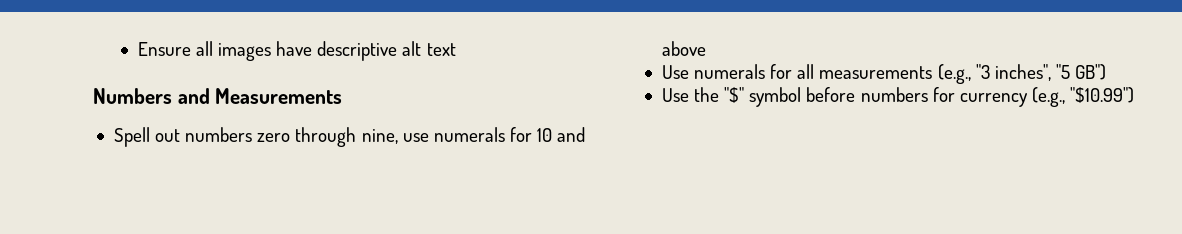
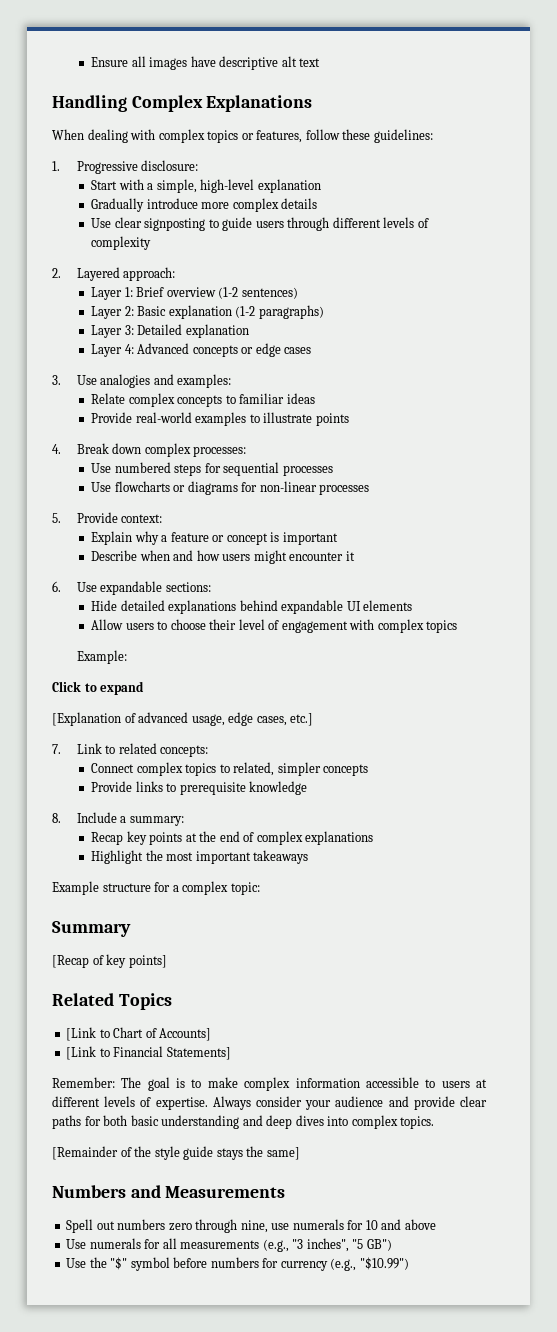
+ Handling Complex Explanations
+ When dealing with complex topics or features, follow these guidelines:
+ 1. Progressive disclosure:
+ Start with a simple, high-level explanation
+ Gradually introduce more complex details
+ Use clear signposting to guide users through different levels of complexity
+ 2. Layered approach:
+ Layer 1: Brief overview (1-2 sentences)
+ Layer 2: Basic explanation (1-2 paragraphs)
+ Layer 3: Detailed explanation
+ Layer 4: Advanced concepts or edge cases
+ 3. Use analogies and examples:
+ Relate complex concepts to familiar ideas
+ Provide real-world examples to illustrate points
+ 4. Break down complex processes:
+ Use numbered steps for sequential processes
+ Use flowcharts or diagrams for non-linear processes
+ 5. Provide context:
+ Explain why a feature or concept is important
+ Describe when and how users might encounter it
+ 6. Use expandable sections:
+ Hide detailed explanations behind expandable UI elements
+ Allow users to choose their level of engagement with complex topics
+ Example:
+ Click to expand
+ [Explanation of advanced usage, edge cases, etc.]
+ 7. Link to related concepts:
+ Connect complex topics to related, simpler concepts
+ Provide links to prerequisite knowledge
+ 8. Include a summary:
+ Recap key points at the end of complex explanations
+ Highlight the most important takeaways
+ Example structure for a complex topic:
+ Summary
+ [Recap of key points]
+ Related Topics
+ [Link to Chart of Accounts]
+ [Link to Financial Statements]
+ Remember: The goal is to make complex information accessible to users at different levels of expertise. Always consider your audience and provide clear paths for both basic understanding and deep dives into complex topics.
+ [Remainder of the style guide stays the same]

